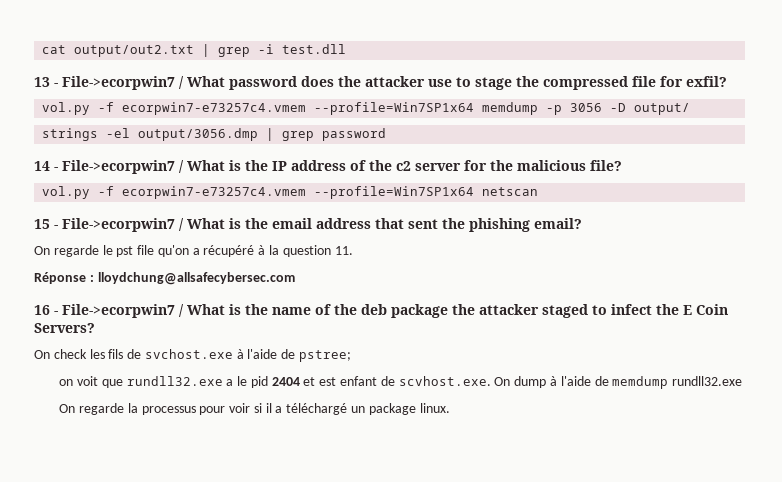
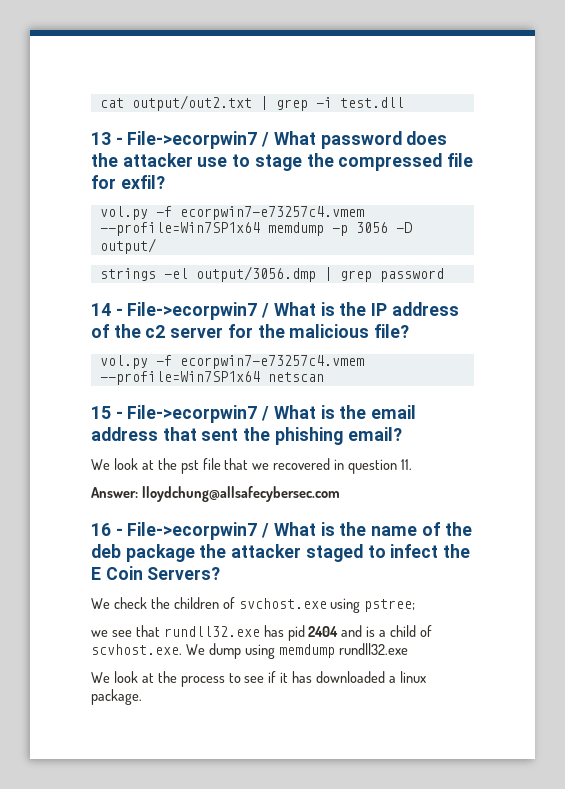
- On regarde le pst file qu'on a récupéré à la question 11.
+ We look at the pst file that we recovered in question 11.
- Réponse : lloydchung@allsafecybersec.com
+ Answer: lloydchung@allsafecybersec.com
- On check les fils de svchost.exe à l'aide de pstree;
- on voit que rundll32.exe a le pid 2404 et est enfant de scvhost.exe. On dump à l'aide de memdump rundll32.exe
- On regarde la processus pour voir si il a téléchargé un package linux.
+ We check the children of svchost.exe using pstree;
+ we see that rundll32.exe has pid 2404 and is a child of scvhost.exe. We dump using memdump rundll32.exe
+ We look at the process to see if it has downloaded a linux package.

